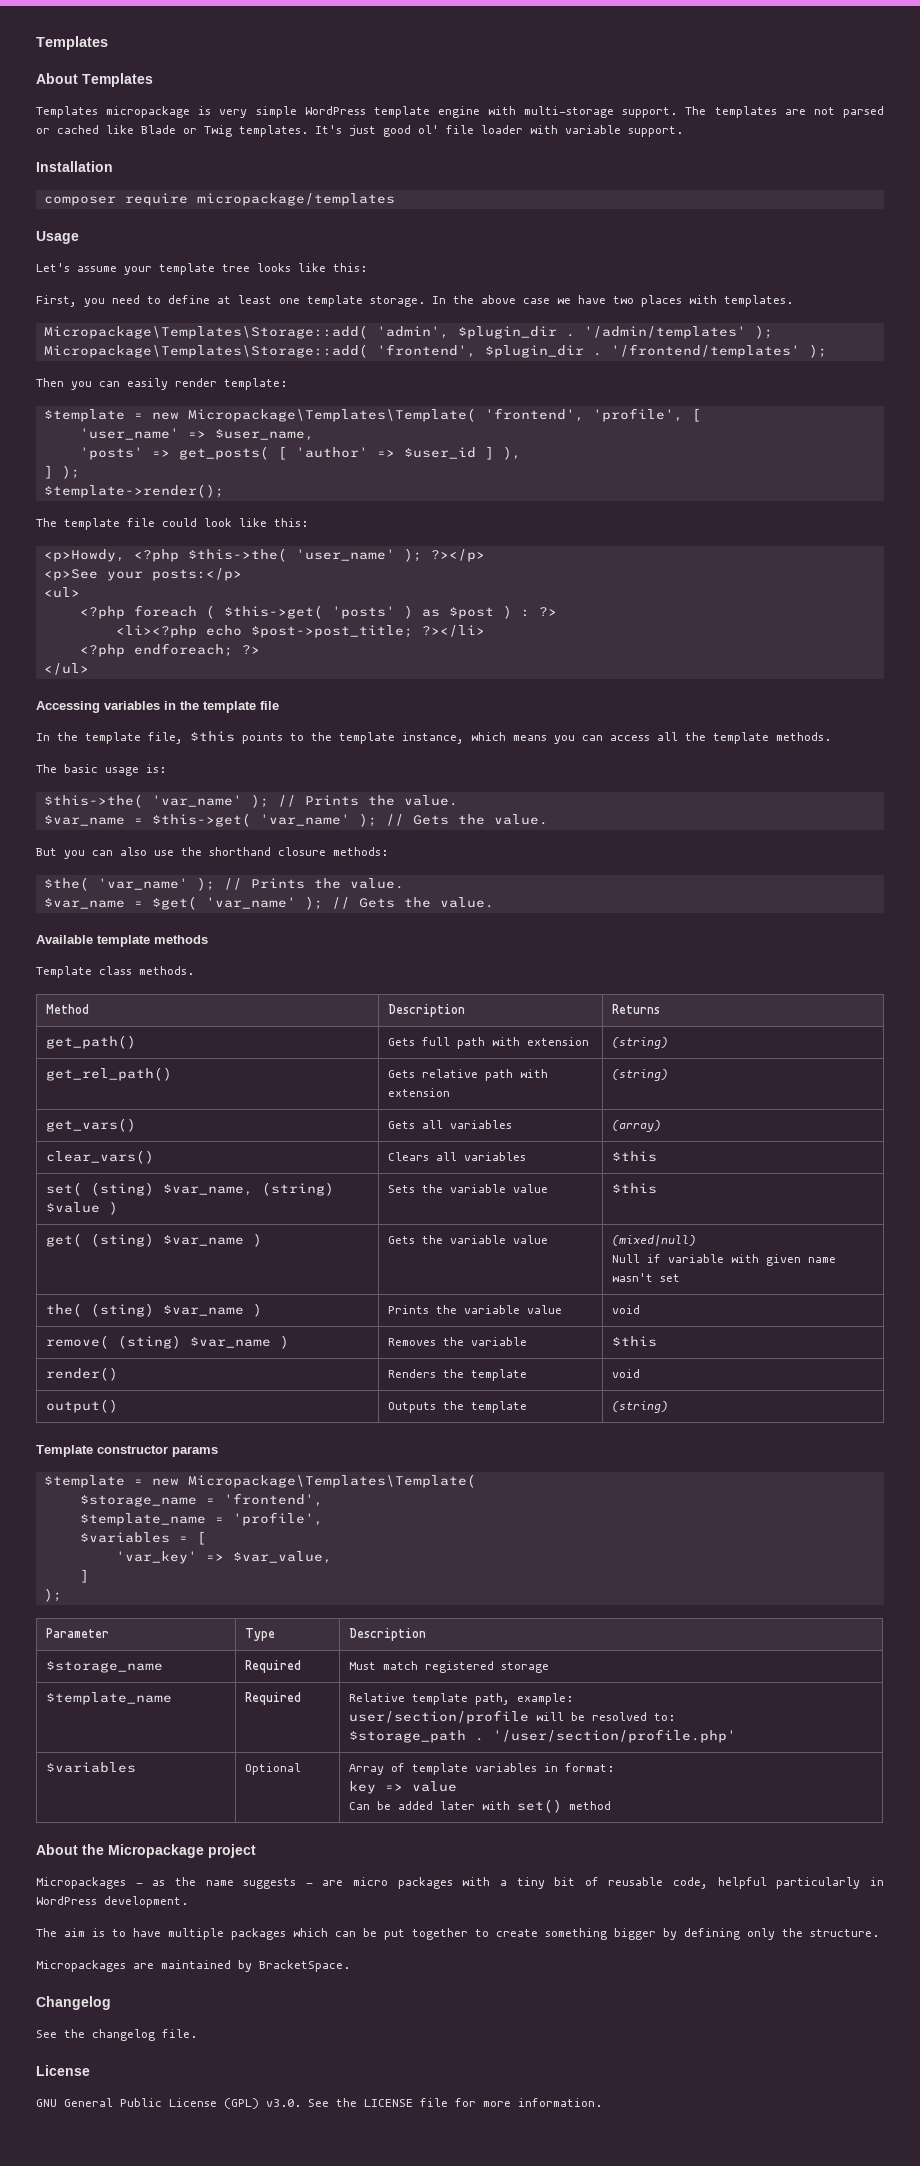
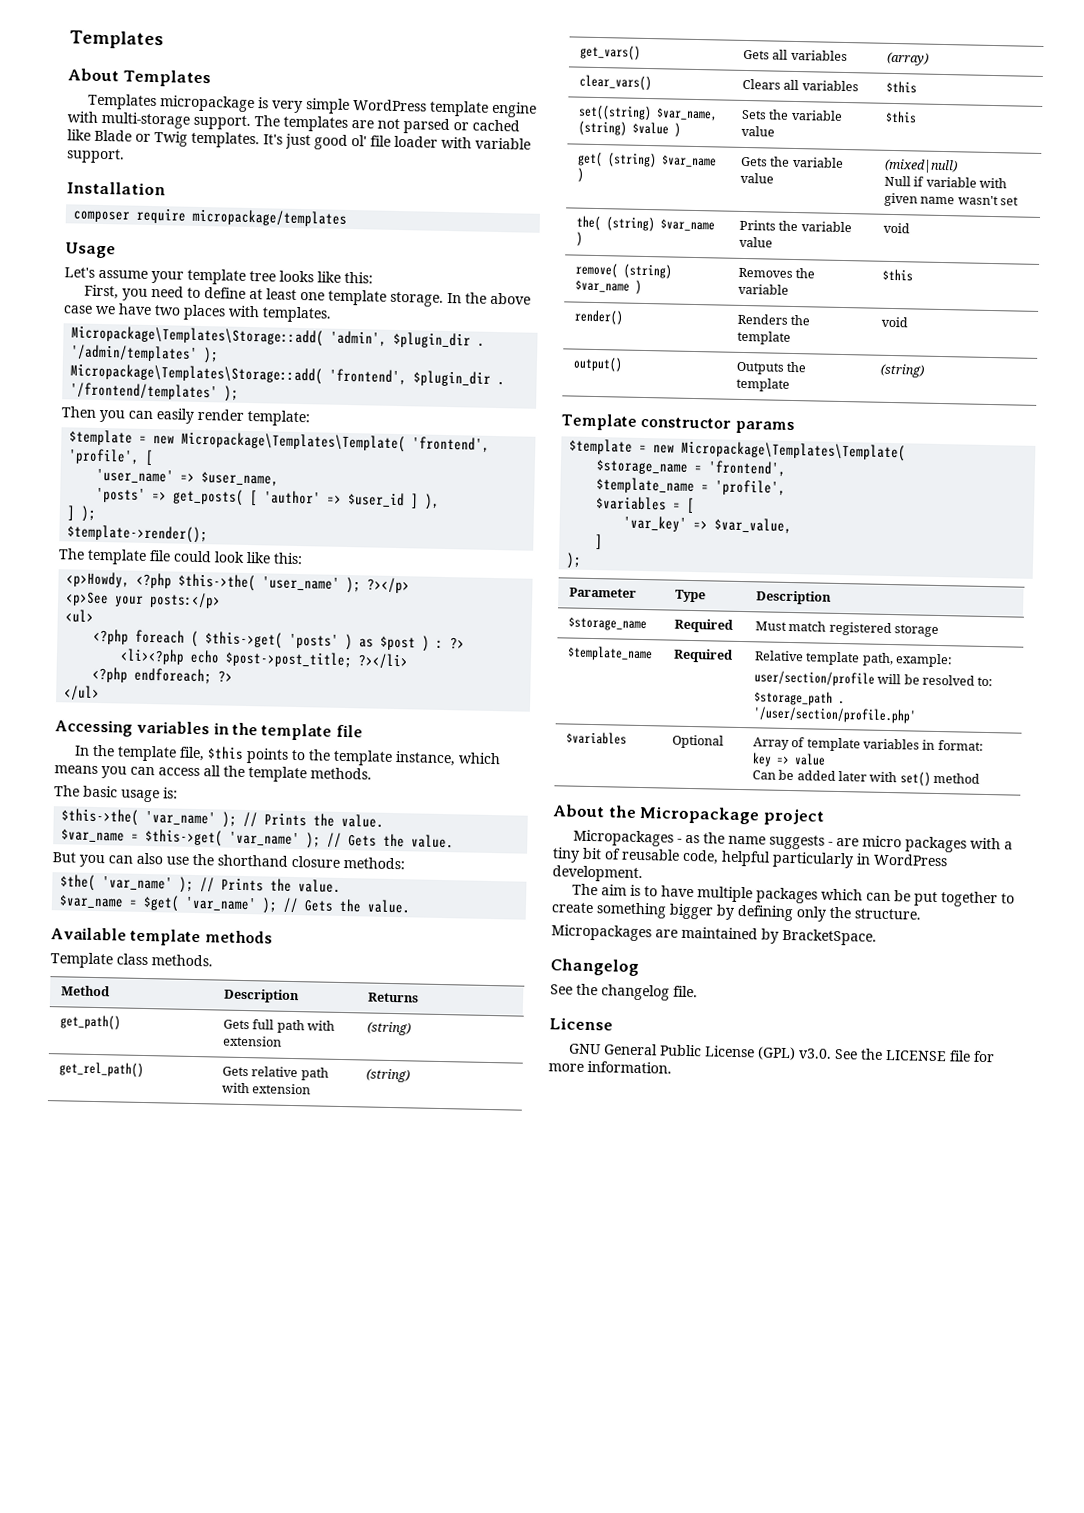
- set( (sting) $var_name, (string) $value ) | Sets the variable value | $this
+ set((string) $var_name, (string) $value ) | Sets the variable value | $this
- get( (sting) $var_name ) | Gets the variable value | (mixed|null)
+ get( (string) $var_name ) | Gets the variable value | (mixed|null)
- the( (sting) $var_name ) | Prints the variable value | void
+ the( (string) $var_name ) | Prints the variable value | void
- remove( (sting) $var_name ) | Removes the variable | $this
+ remove( (string) $var_name ) | Removes the variable | $this

